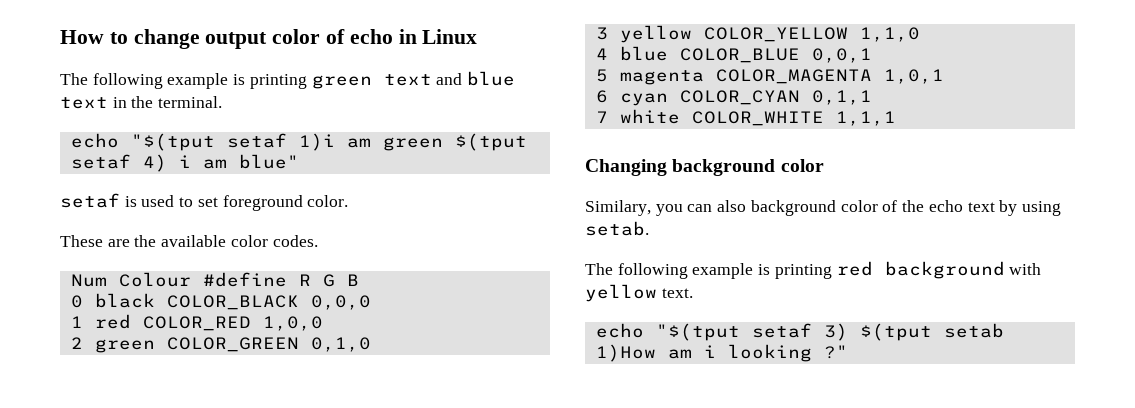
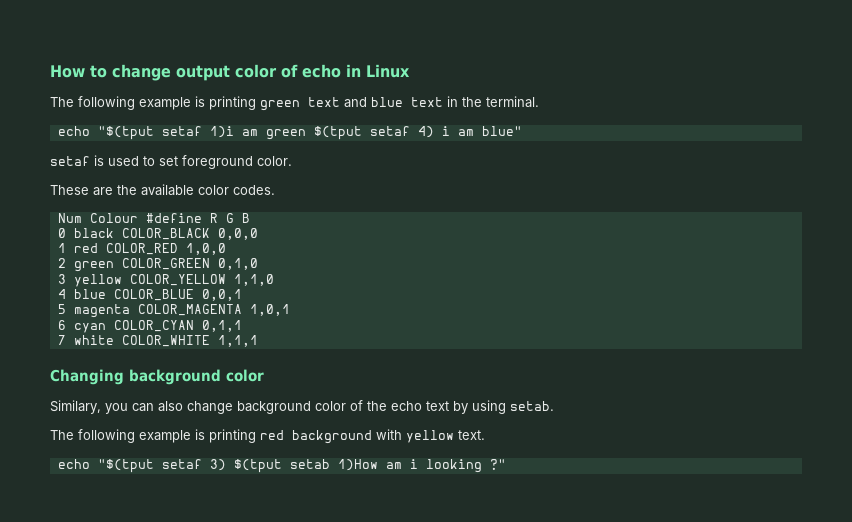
- Similary, you can also background color of the echo text by using setab.
+ Similary, you can also change background color of the echo text by using setab.

